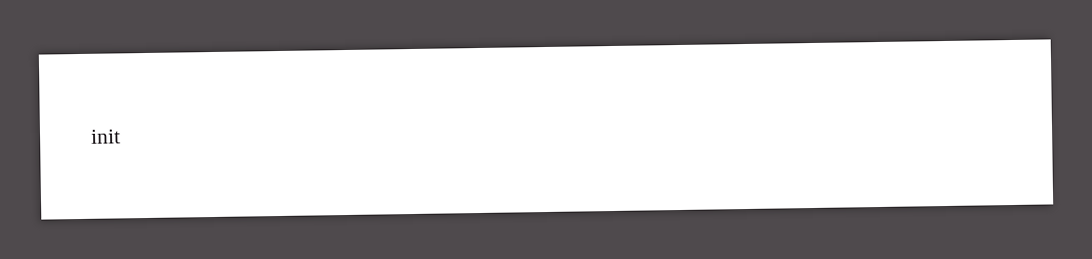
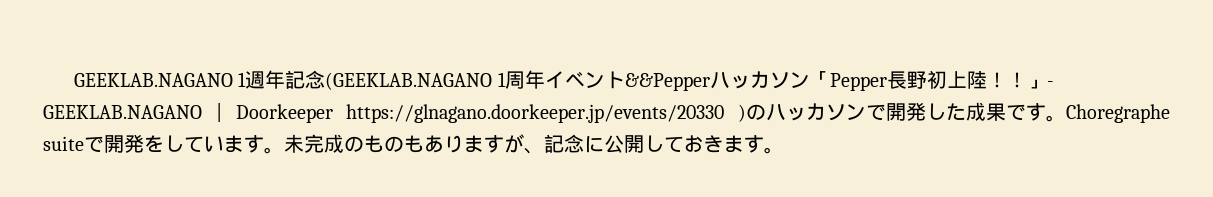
- init
+ GEEKLAB.NAGANO 1週年記念(GEEKLAB.NAGANO 1周年イベント&&Pepperハッカソン「Pepper長野初上陸！！」- GEEKLAB.NAGANO | Doorkeeper https://glnagano.doorkeeper.jp/events/20330 )のハッカソンで開発した成果です。Choregraphe suiteで開発をしています。未完成のものもありますが、記念に公開しておきます。

